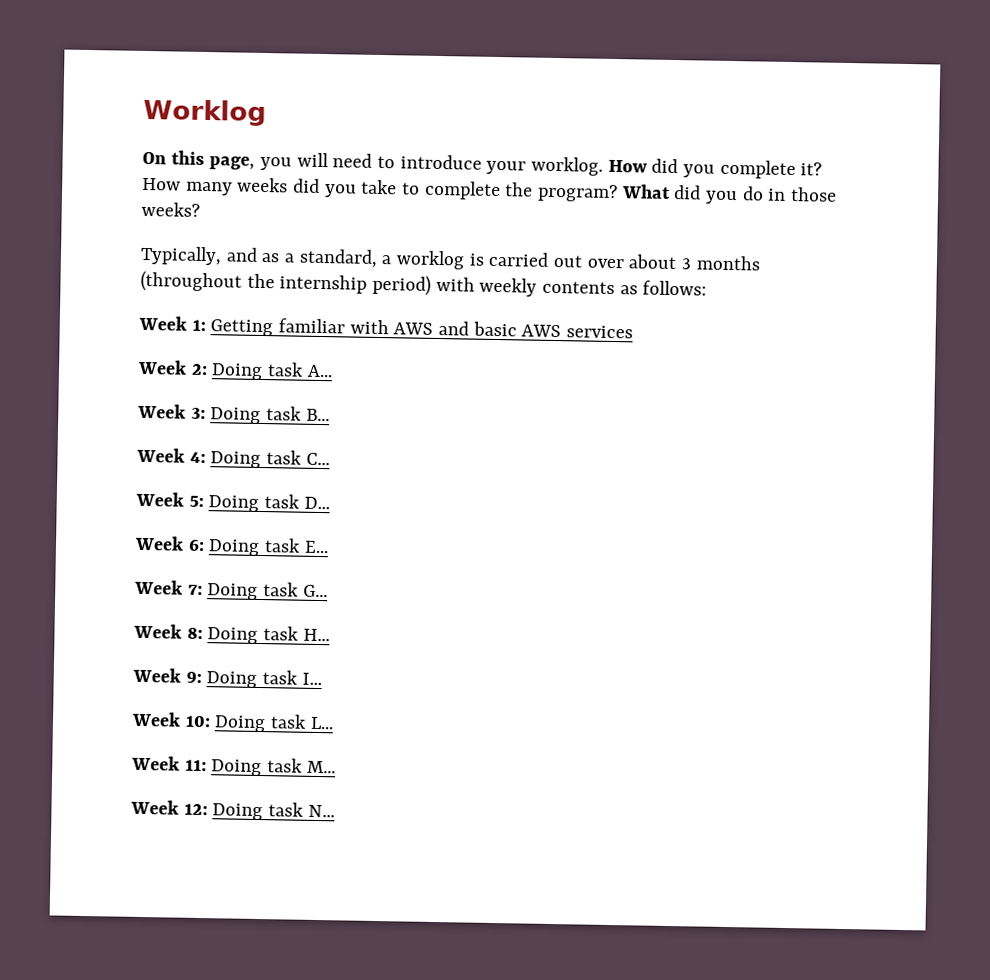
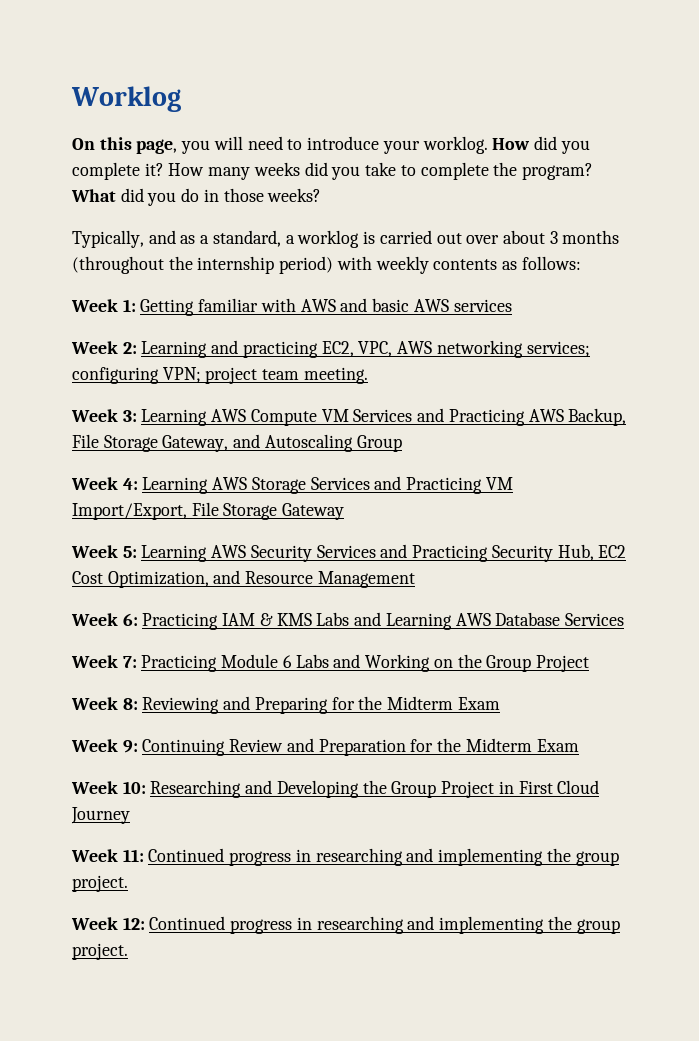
- Week 2: Doing task A...
- Week 3: Doing task B...
- Week 4: Doing task C...
- Week 5: Doing task D...
- Week 6: Doing task E...
- Week 7: Doing task G...
- Week 8: Doing task H...
- Week 9: Doing task I...
- Week 10: Doing task L...
- Week 11: Doing task M...
- Week 12: Doing task N...
+ Week 2: Learning and practicing EC2, VPC, AWS networking services; configuring VPN; project team meeting.
+ Week 3: Learning AWS Compute VM Services and Practicing AWS Backup, File Storage Gateway, and Autoscaling Group
+ Week 4: Learning AWS Storage Services and Practicing VM Import/Export, File Storage Gateway
+ Week 5: Learning AWS Security Services and Practicing Security Hub, EC2 Cost Optimization, and Resource Management
+ Week 6: Practicing IAM & KMS Labs and Learning AWS Database Services
+ Week 7: Practicing Module 6 Labs and Working on the Group Project
+ Week 8: Reviewing and Preparing for the Midterm Exam
+ Week 9: Continuing Review and Preparation for the Midterm Exam
+ Week 10: Researching and Developing the Group Project in First Cloud Journey
+ Week 11: Continued progress in researching and implementing the group project.
+ Week 12: Continued progress in researching and implementing the group project.

